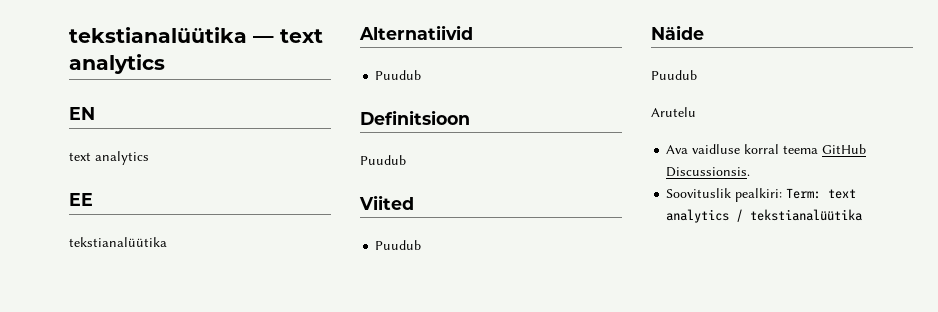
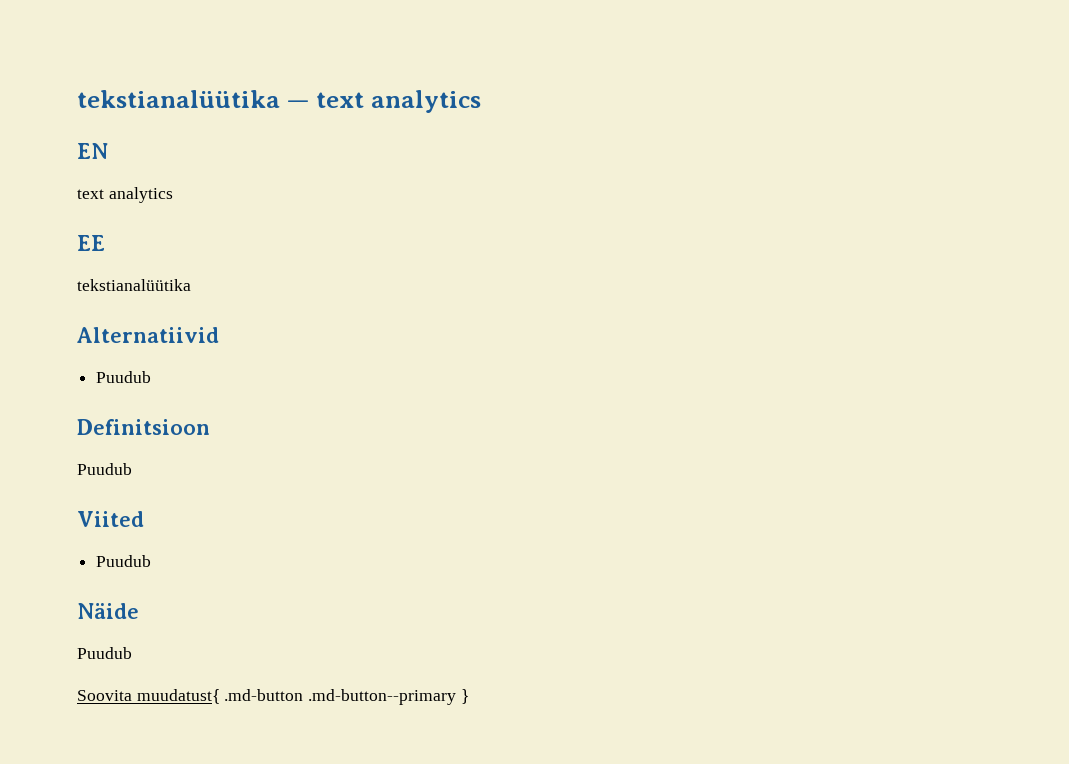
- Arutelu
- Ava vaidluse korral teema GitHub Discussionsis.
- Soovituslik pealkiri: Term: text analytics / tekstianalüütika
+ Soovita muudatust{ .md-button .md-button--primary }

